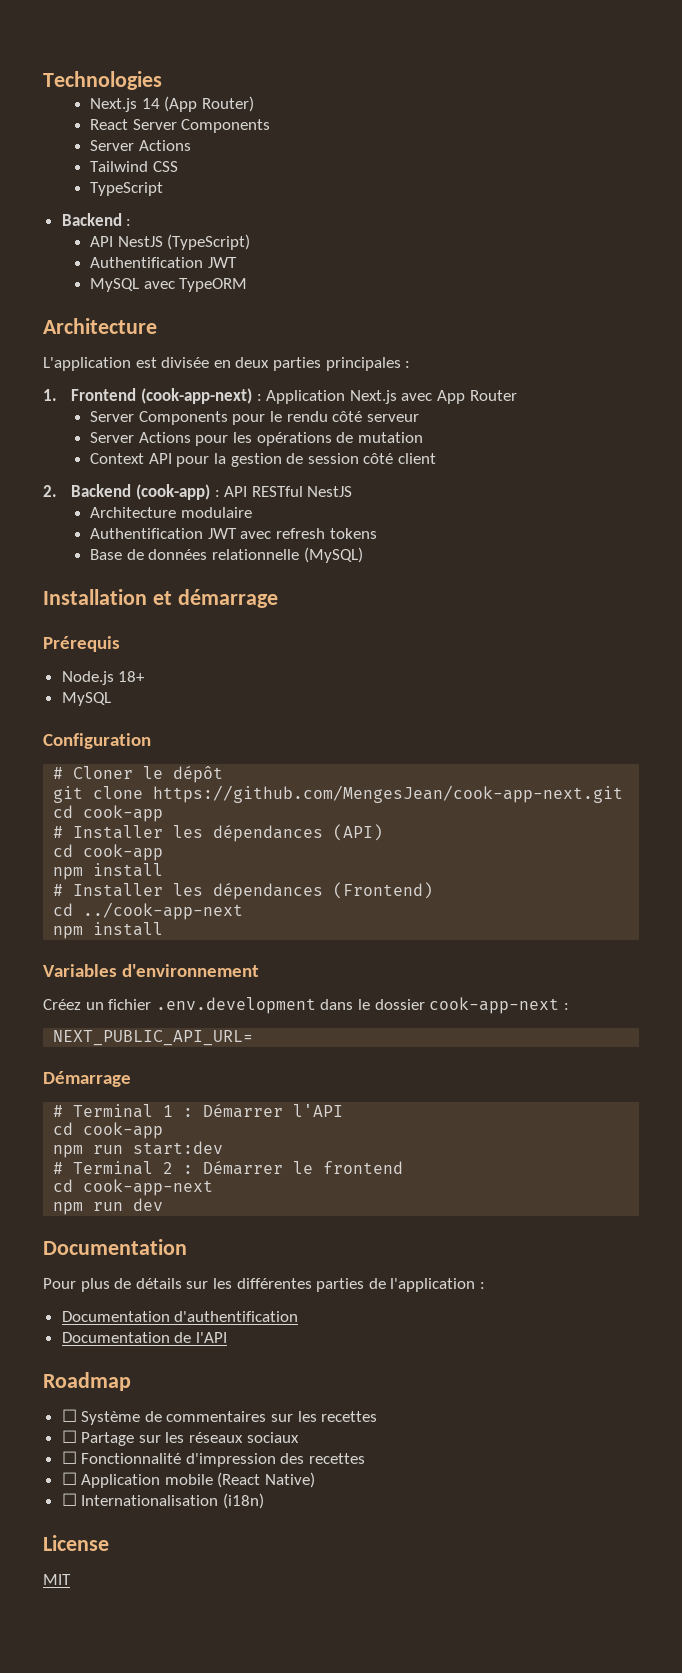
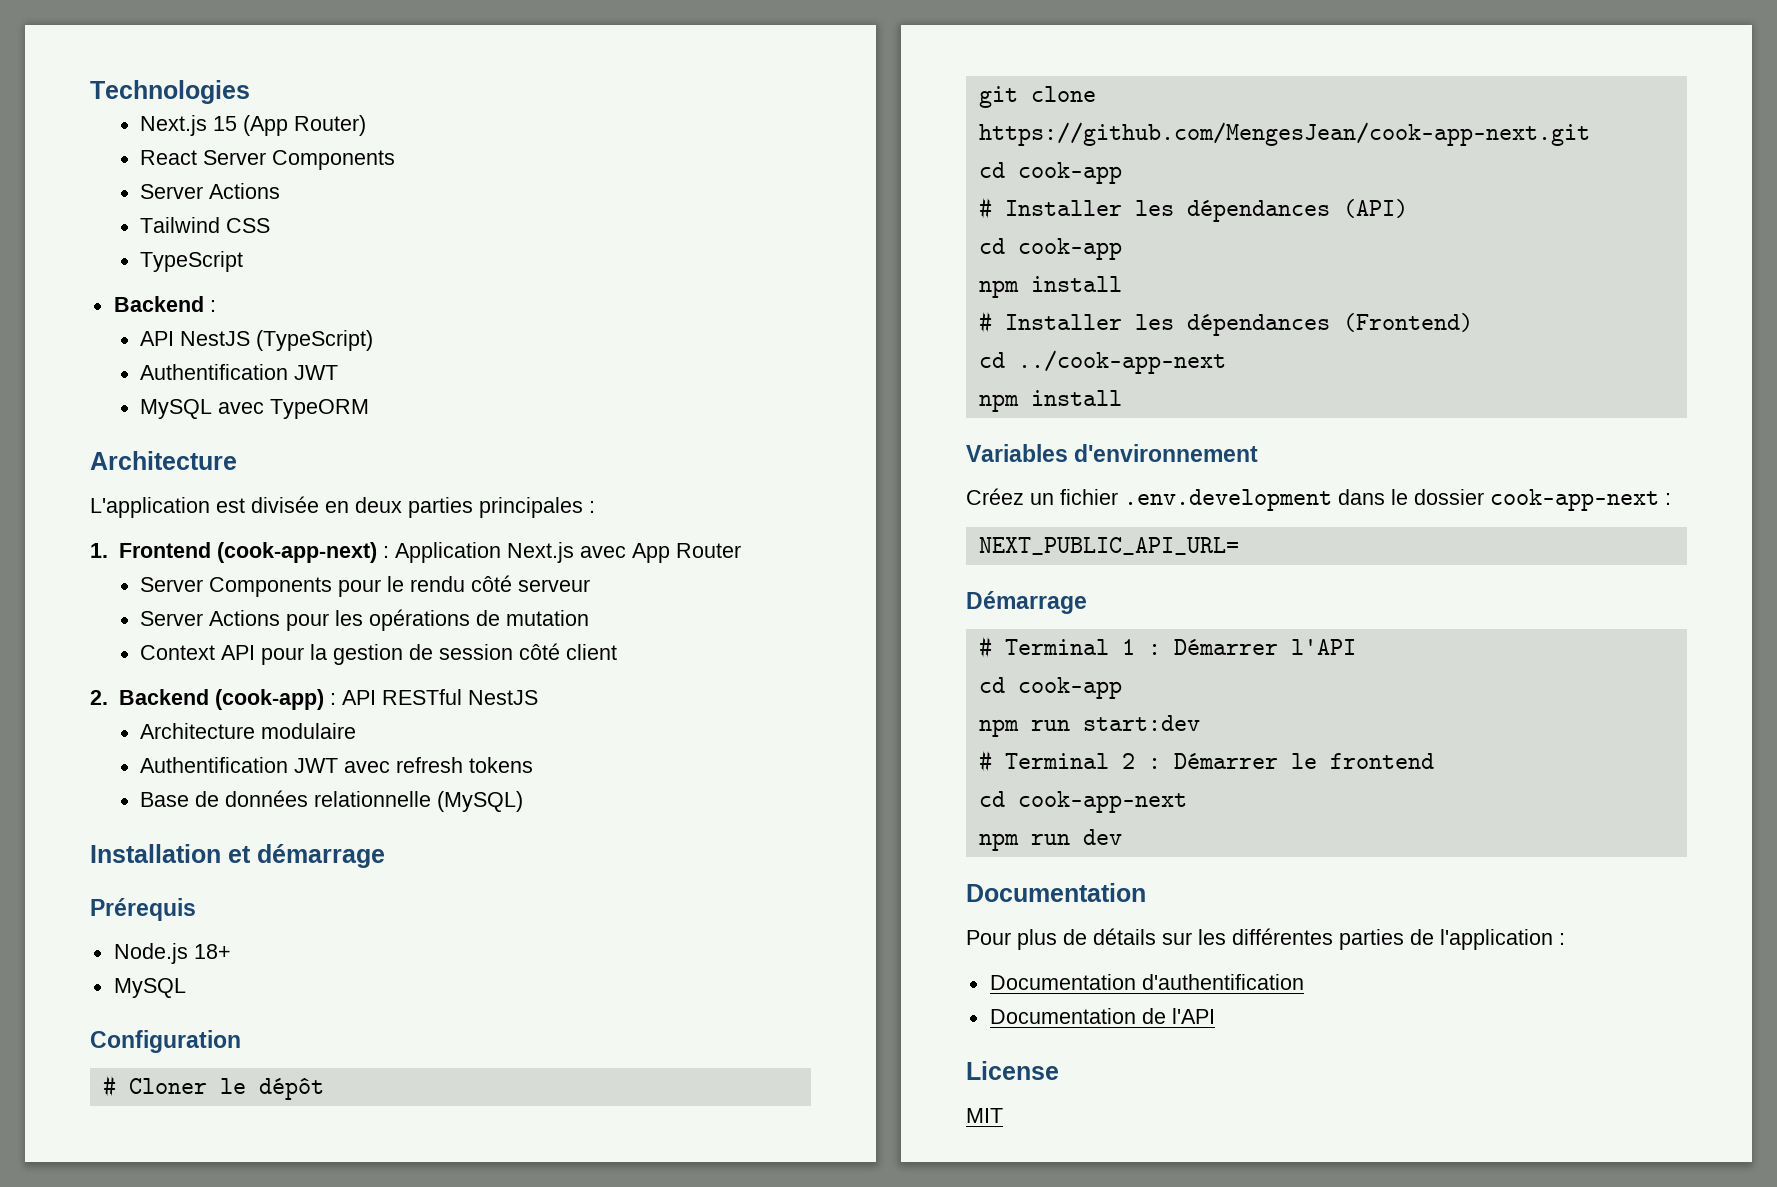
- Next.js 14 (App Router)
+ Next.js 15 (App Router)
- Roadmap
- ☐ Système de commentaires sur les recettes
- ☐ Partage sur les réseaux sociaux
- ☐ Fonctionnalité d'impression des recettes
- ☐ Application mobile (React Native)
- ☐ Internationalisation (i18n)

